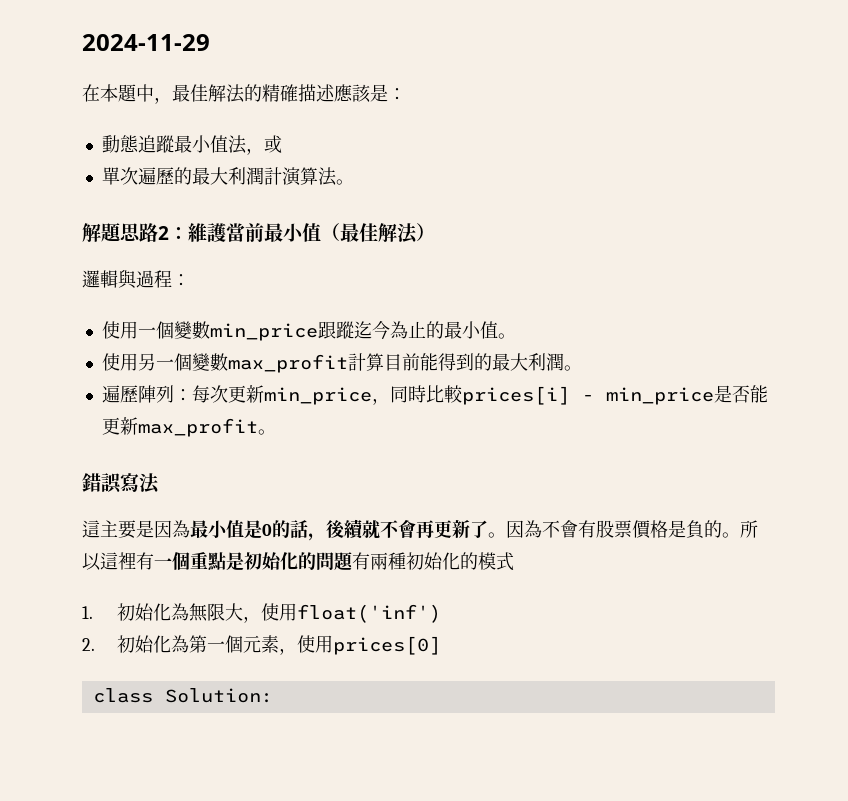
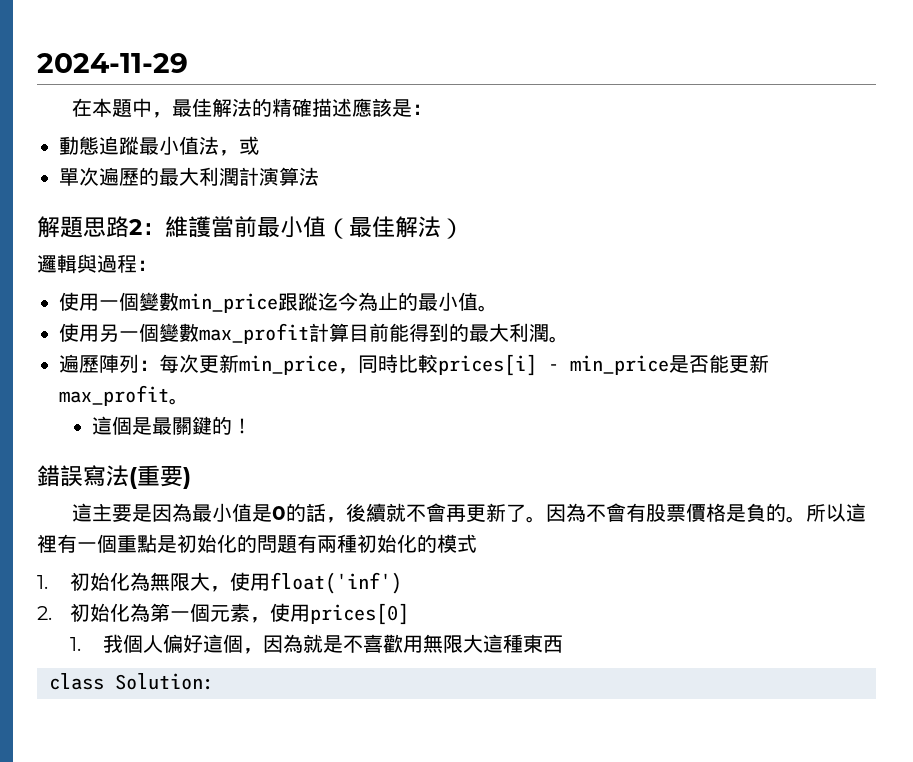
- 單次遍歷的最大利潤計演算法。
+ 單次遍歷的最大利潤計演算法
+ 這個是最關鍵的！
- 錯誤寫法
+ 錯誤寫法(重要)
+ 1.我個人偏好這個，因為就是不喜歡用無限大這種東西

